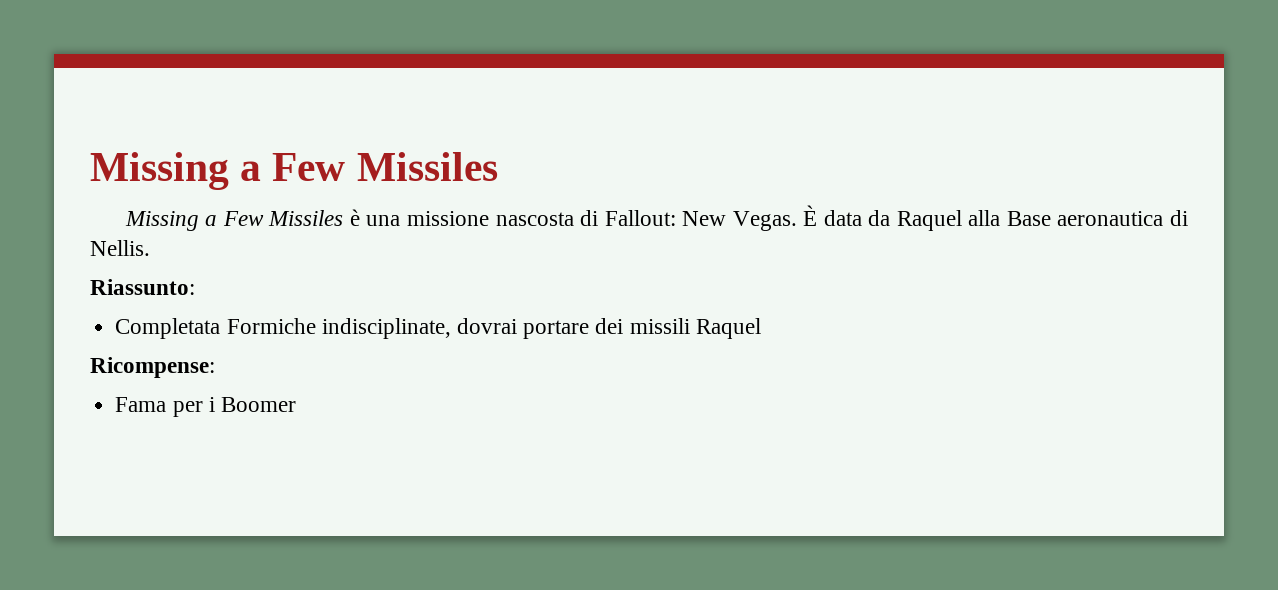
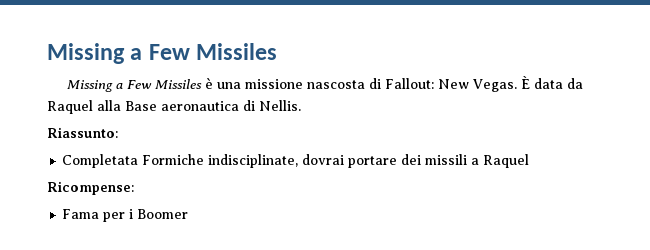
- Completata Formiche indisciplinate, dovrai portare dei missili Raquel
+ Completata Formiche indisciplinate, dovrai portare dei missili a Raquel

